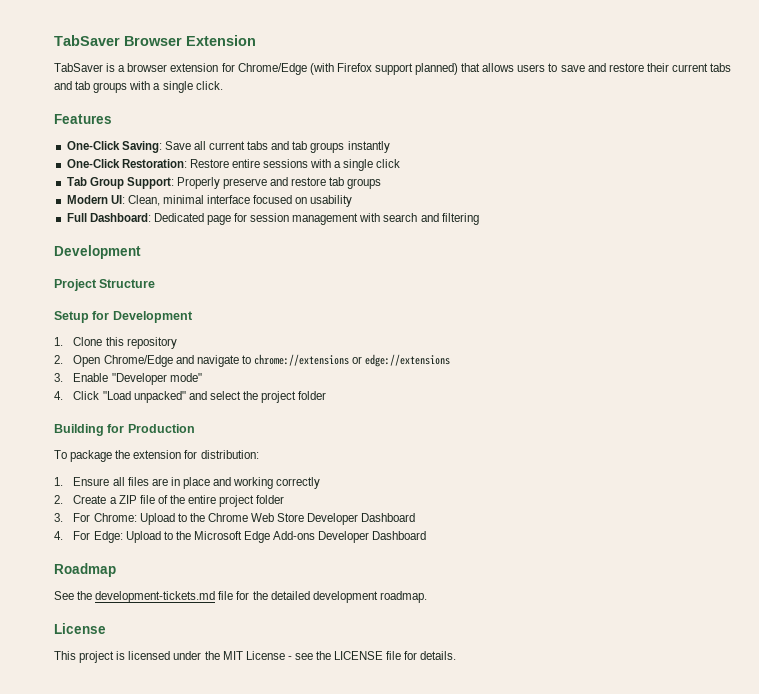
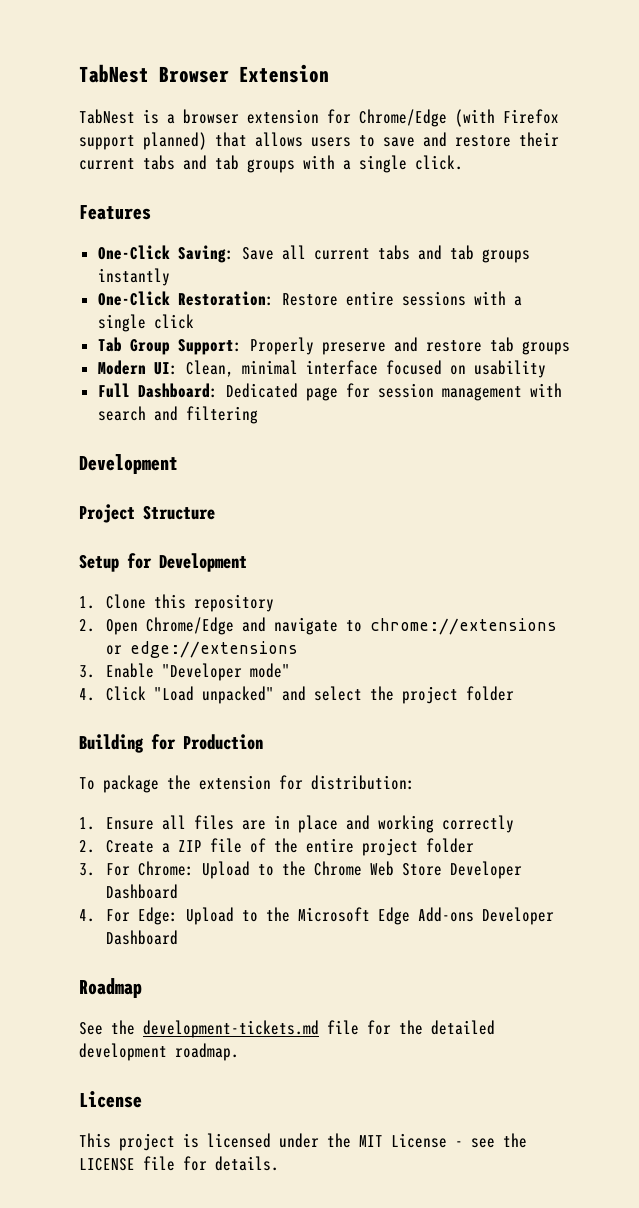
- TabSaver Browser Extension
+ TabNest Browser Extension
- TabSaver is a browser extension for Chrome/Edge (with Firefox support planned) that allows users to save and restore their current tabs and tab groups with a single click.
+ TabNest is a browser extension for Chrome/Edge (with Firefox support planned) that allows users to save and restore their current tabs and tab groups with a single click.

